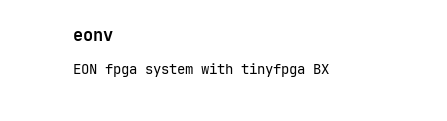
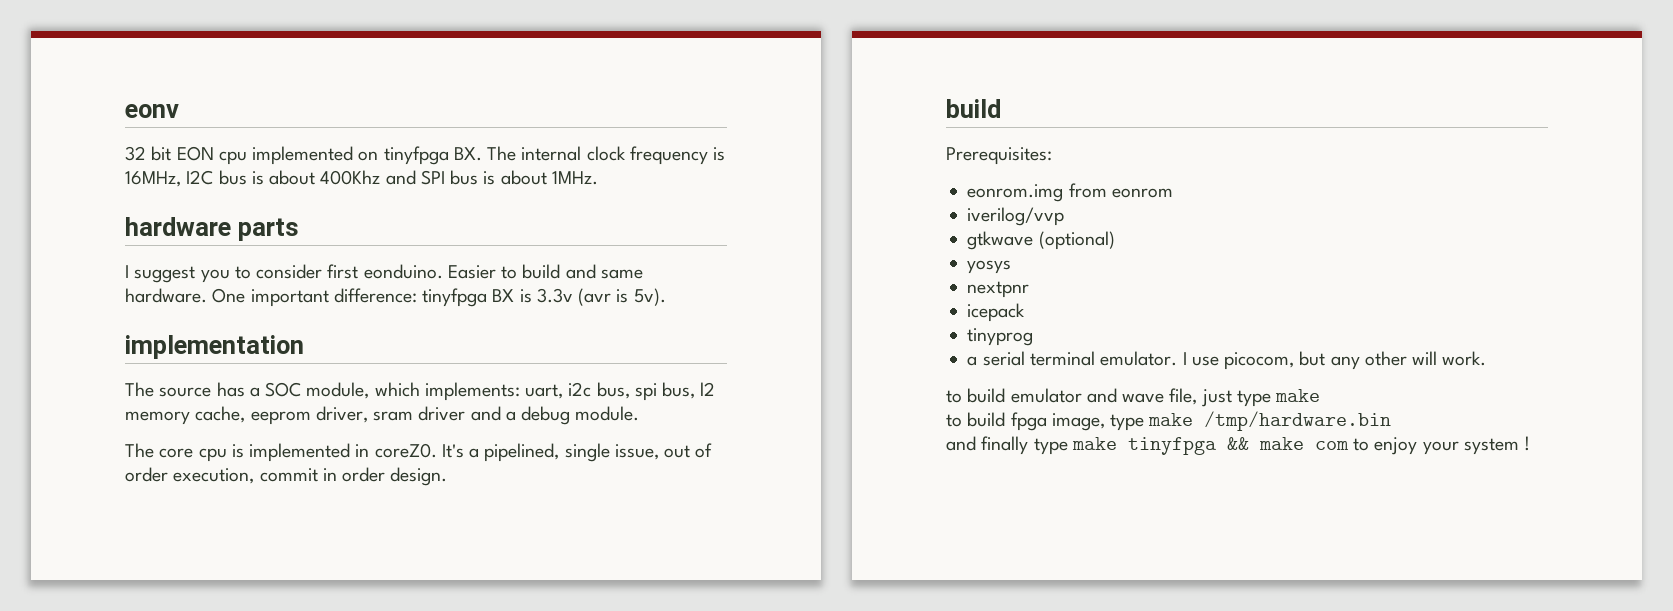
- EON fpga system with tinyfpga BX
+ 32 bit EON cpu implemented on tinyfpga BX. The internal clock frequency is 16MHz, I2C bus is about 400Khz and SPI bus is about 1MHz.
+ hardware parts
+ I suggest you to consider first eonduino. Easier to build and same hardware. One important difference: tinyfpga BX is 3.3v (avr is 5v).
+ implementation
+ The source has a SOC module, which implements: uart, i2c bus, spi bus, l2 memory cache, eeprom driver, sram driver and a debug module.
+ The core cpu is implemented in coreZ0. It's a pipelined, single issue, out of order execution, commit in order design.
+ build
+ Prerequisites:
+ eonrom.img from eonrom
+ iverilog/vvp
+ gtkwave (optional)
+ yosys
+ nextpnr
+ icepack
+ tinyprog
+ a serial terminal emulator. I use picocom, but any other will work.
+ to build emulator and wave file, just type make
+ to build fpga image, type make /tmp/hardware.bin
+ and finally type make tinyfpga && make com to enjoy your system !

